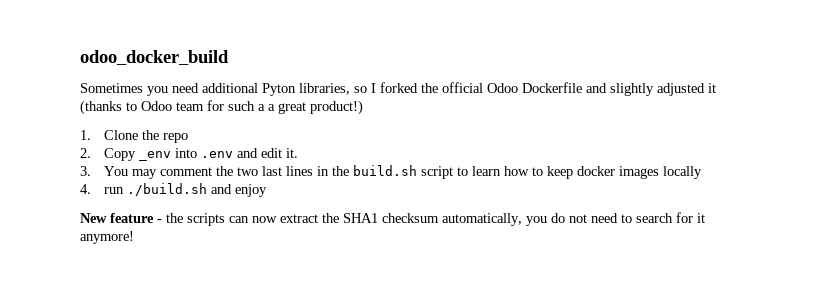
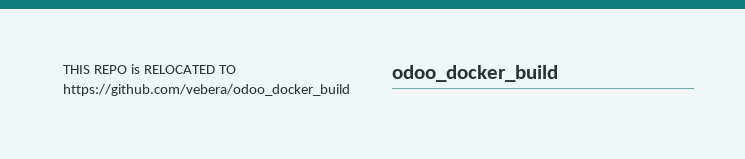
+ THIS REPO is RELOCATED TO https://github.com/vebera/odoo_docker_build
  odoo_docker_build
- Sometimes you need additional Pyton libraries, so I forked the official Odoo Dockerfile and slightly adjusted it (thanks to Odoo team for such a a great product!)
- 1. Clone the repo
- 2. Copy _env into .env and edit it.
- 3. You may comment the two last lines in the build.sh script to learn how to keep docker images locally
- 4. run ./build.sh and enjoy
- New feature - the scripts can now extract the SHA1 checksum automatically, you do not need to search for it anymore!

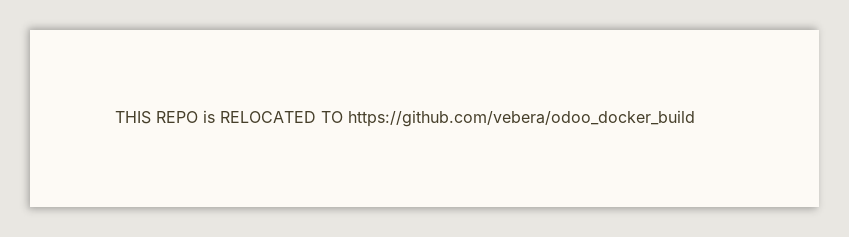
- odoo_docker_build

